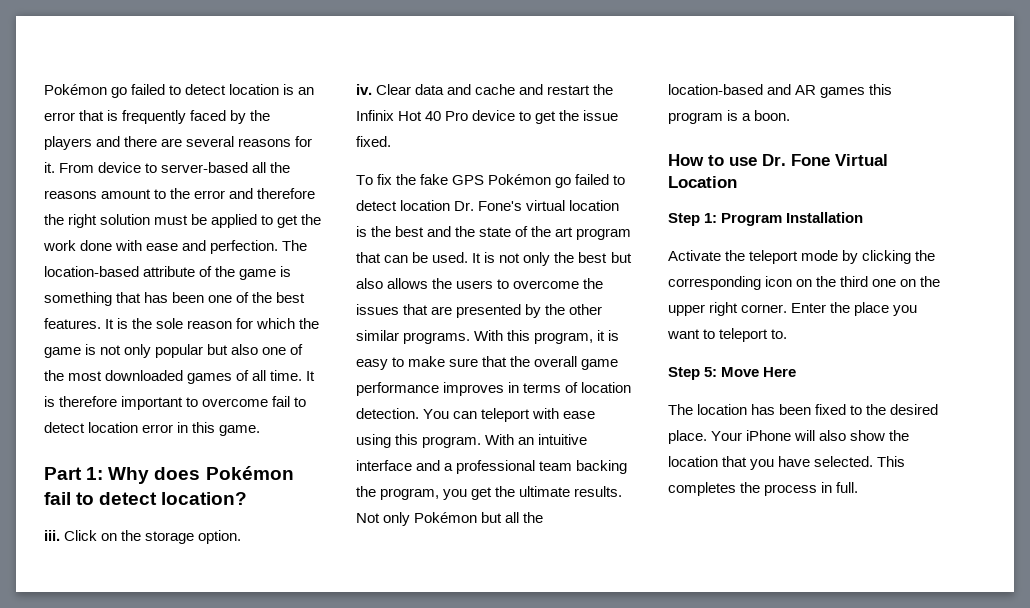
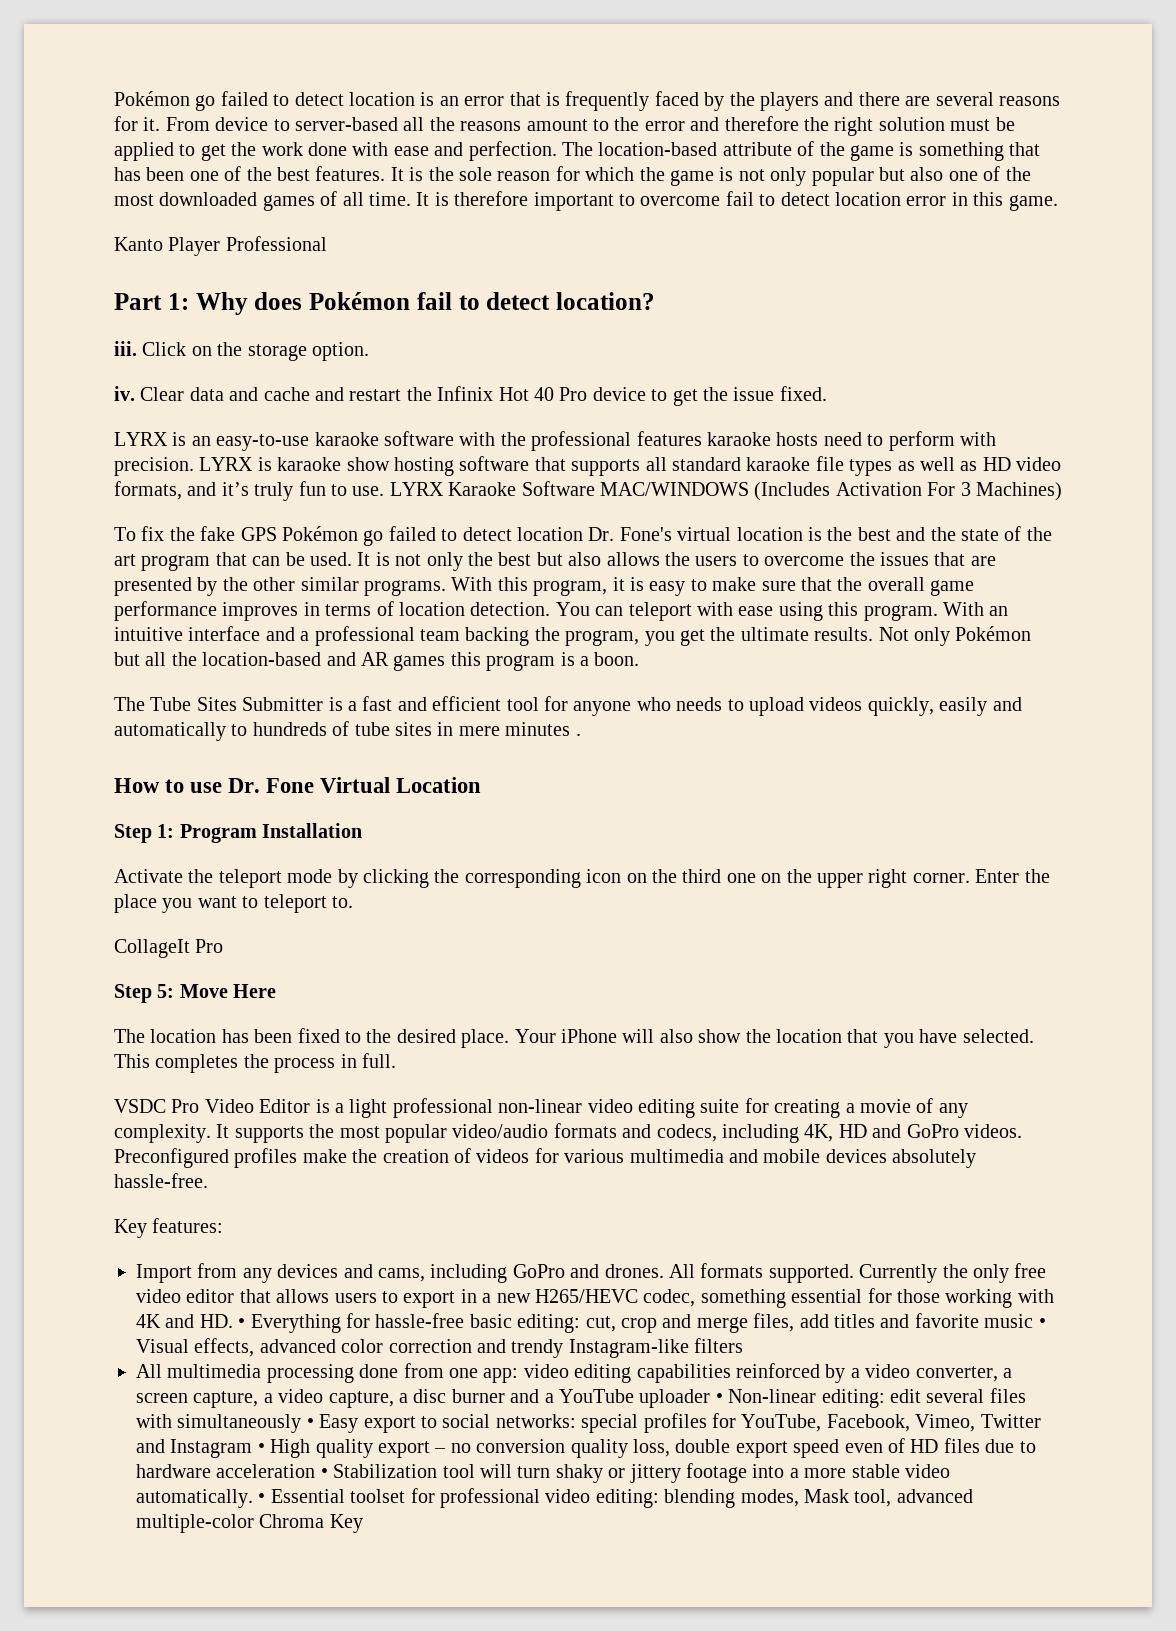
+ Kanto Player Professional
+ LYRX is an easy-to-use karaoke software with the professional features karaoke hosts need to perform with precision. LYRX is karaoke show hosting software that supports all standard karaoke file types as well as HD video formats, and it’s truly fun to use. LYRX Karaoke Software MAC/WINDOWS (Includes Activation For 3 Machines)
+ The Tube Sites Submitter is a fast and efficient tool for anyone who needs to upload videos quickly, easily and automatically to hundreds of tube sites in mere minutes .
+ CollageIt Pro
+ VSDC Pro Video Editor is a light professional non-linear video editing suite for creating a movie of any complexity. It supports the most popular video/audio formats and codecs, including 4K, HD and GoPro videos. Preconfigured profiles make the creation of videos for various multimedia and mobile devices absolutely hassle-free.
+ Key features:
+ Import from any devices and cams, including GoPro and drones. All formats supported. Сurrently the only free video editor that allows users to export in a new H265/HEVC codec, something essential for those working with 4K and HD. • Everything for hassle-free basic editing: cut, crop and merge files, add titles and favorite music • Visual effects, advanced color correction and trendy Instagram-like filters
+ All multimedia processing done from one app: video editing capabilities reinforced by a video converter, a screen capture, a video capture, a disc burner and a YouTube uploader • Non-linear editing: edit several files with simultaneously • Easy export to social networks: special profiles for YouTube, Facebook, Vimeo, Twitter and Instagram • High quality export – no conversion quality loss, double export speed even of HD files due to hardware acceleration • Stabilization tool will turn shaky or jittery footage into a more stable video automatically. • Essential toolset for professional video editing: blending modes, Mask tool, advanced multiple-color Chroma Key

